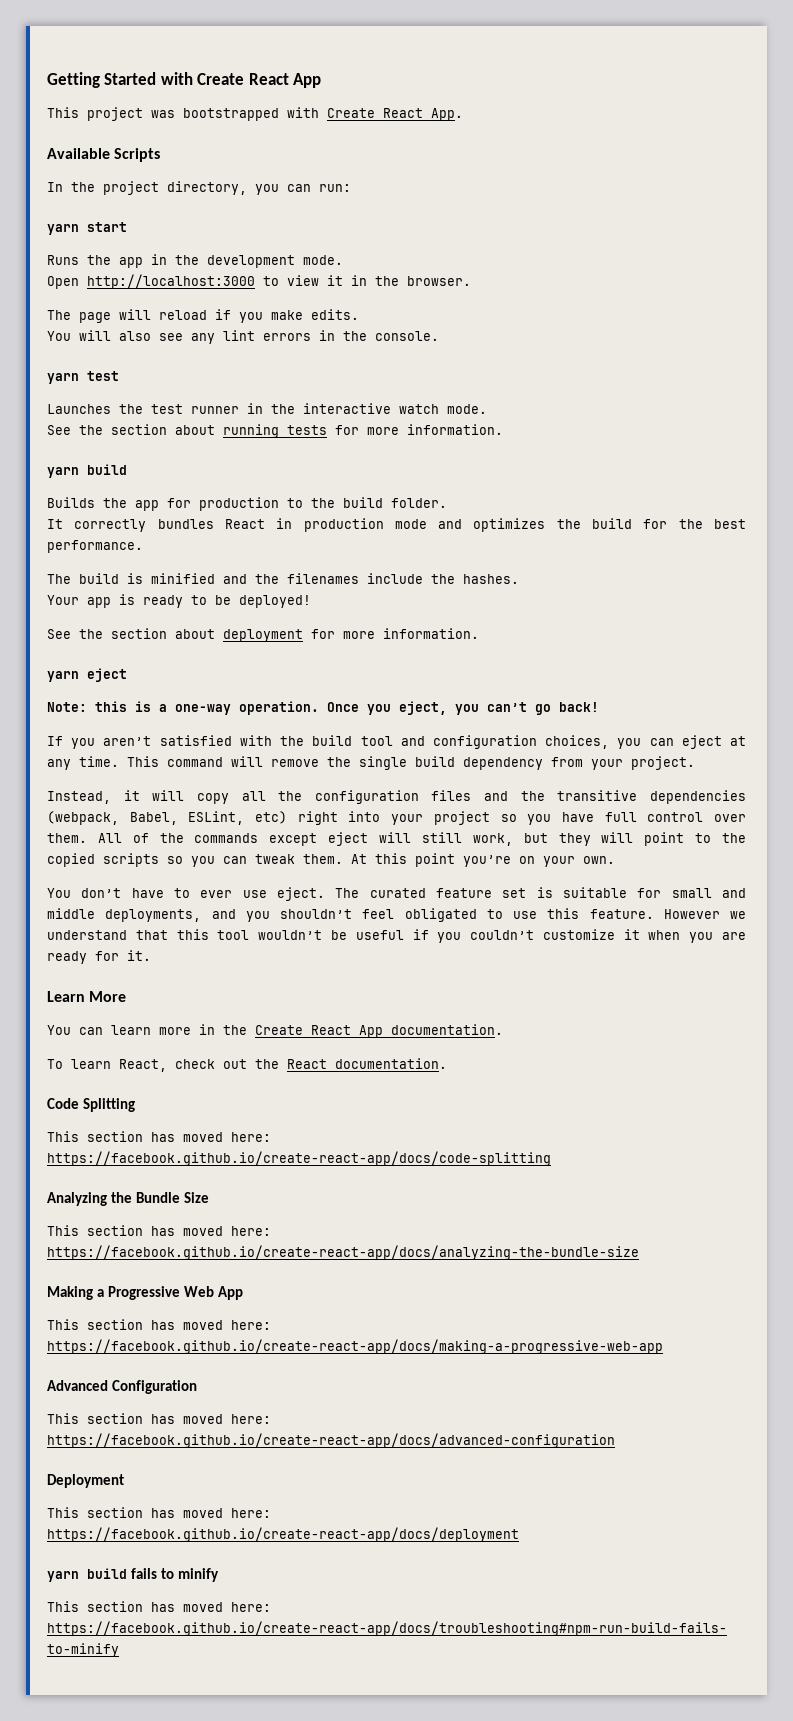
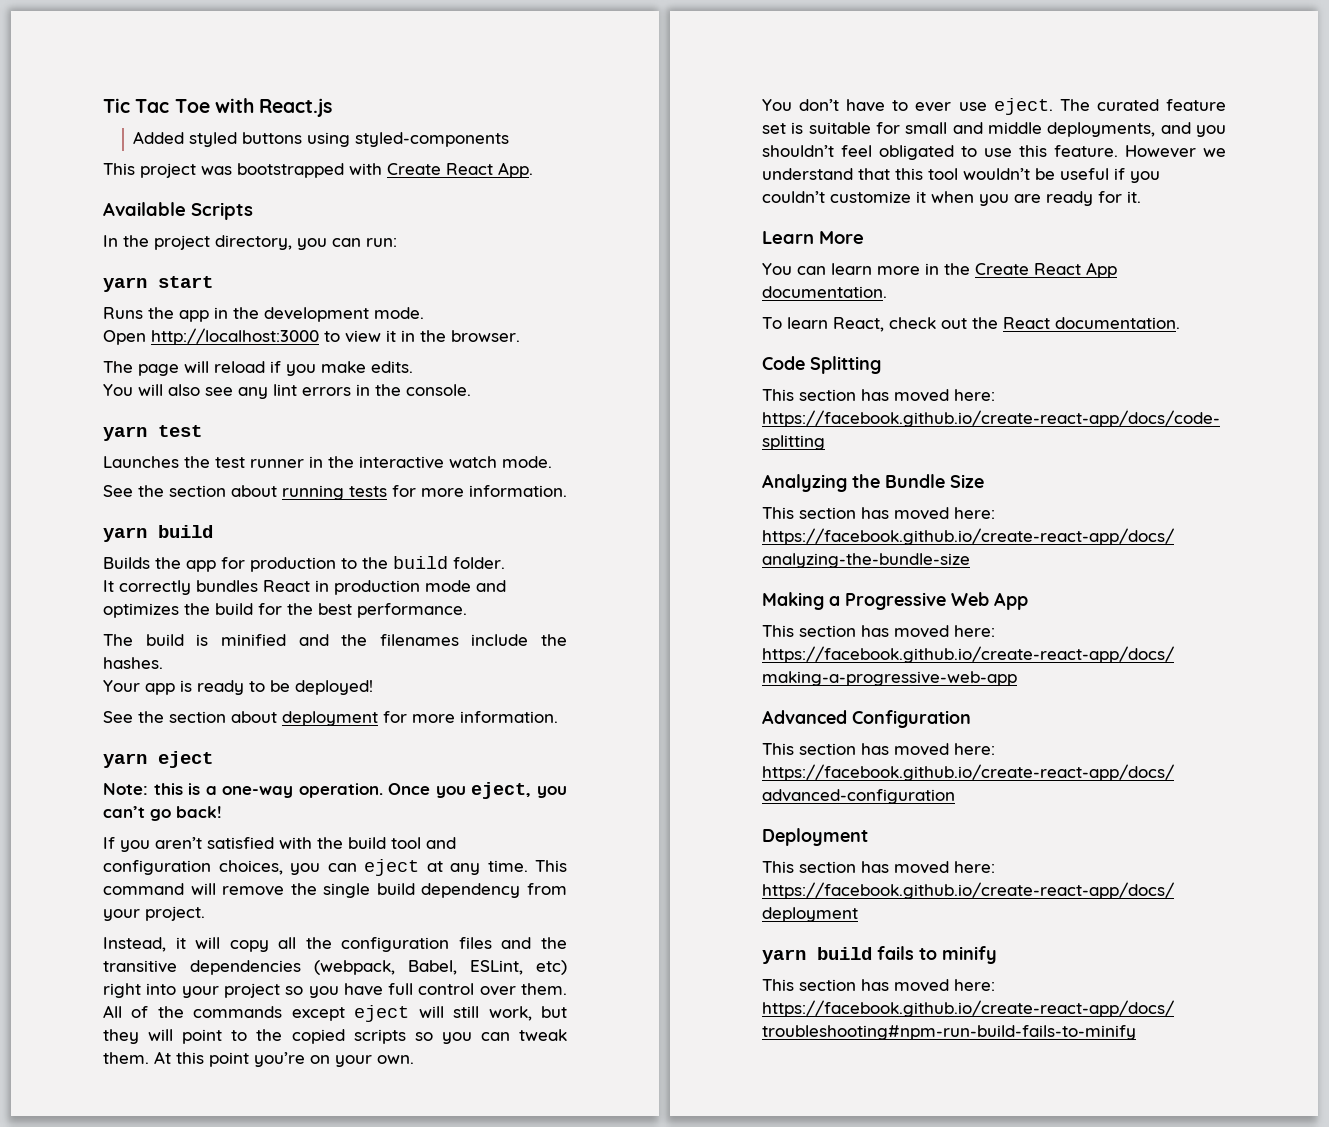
- Getting Started with Create React App
+ Tic Tac Toe with React.js
+ Added styled buttons using styled-components

